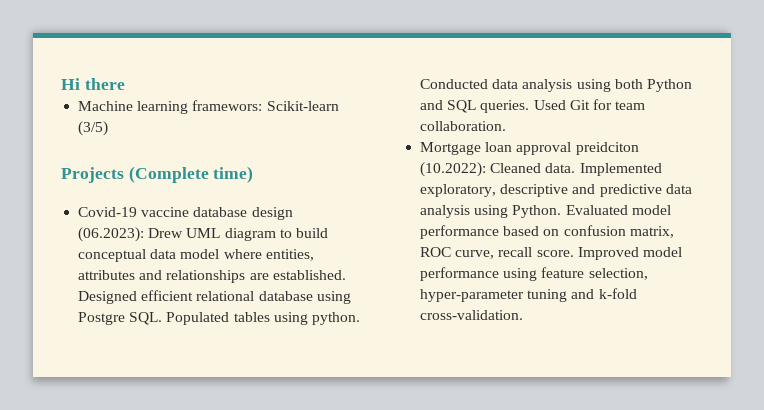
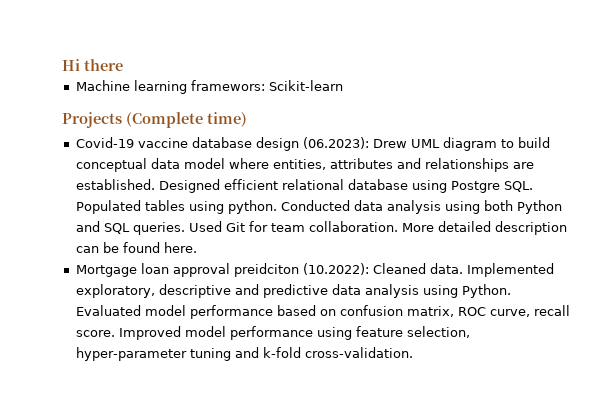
- Machine learning framewors: Scikit-learn (3/5)
+ Machine learning framewors: Scikit-learn
+ More detailed description can be found here.

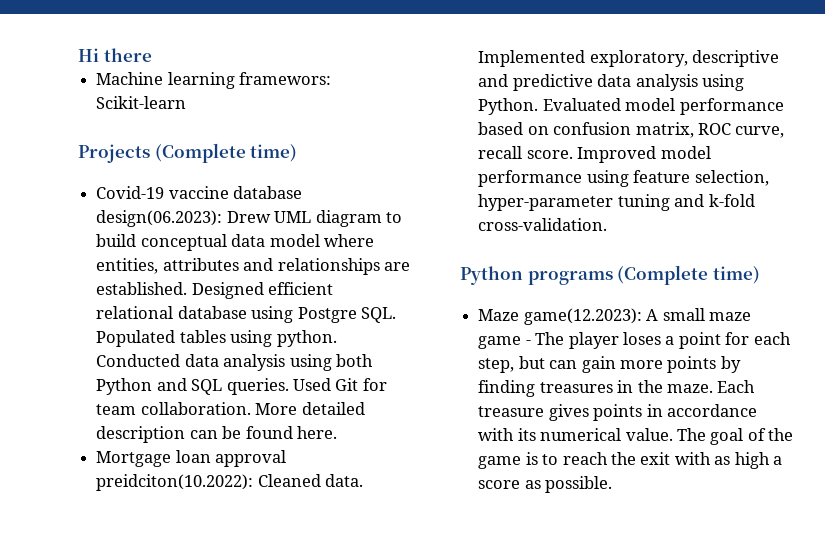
- Covid-19 vaccine database design (06.2023): Drew UML diagram to build conceptual data model where entities, attributes and relationships are established.
+ Covid-19 vaccine database design(06.2023): Drew UML diagram to build conceptual data model where entities, attributes and relationships are established.
- Mortgage loan approval preidciton (10.2022): Cleaned data.
+ Mortgage loan approval preidciton(10.2022): Cleaned data.
+ Python programs (Complete time)
+ Maze game(12.2023): A small maze game - The player loses a point for each step, but can gain more points by finding treasures in the maze. Each treasure gives points in accordance with its numerical value. The goal of the game is to reach the exit with as high a score as possible.

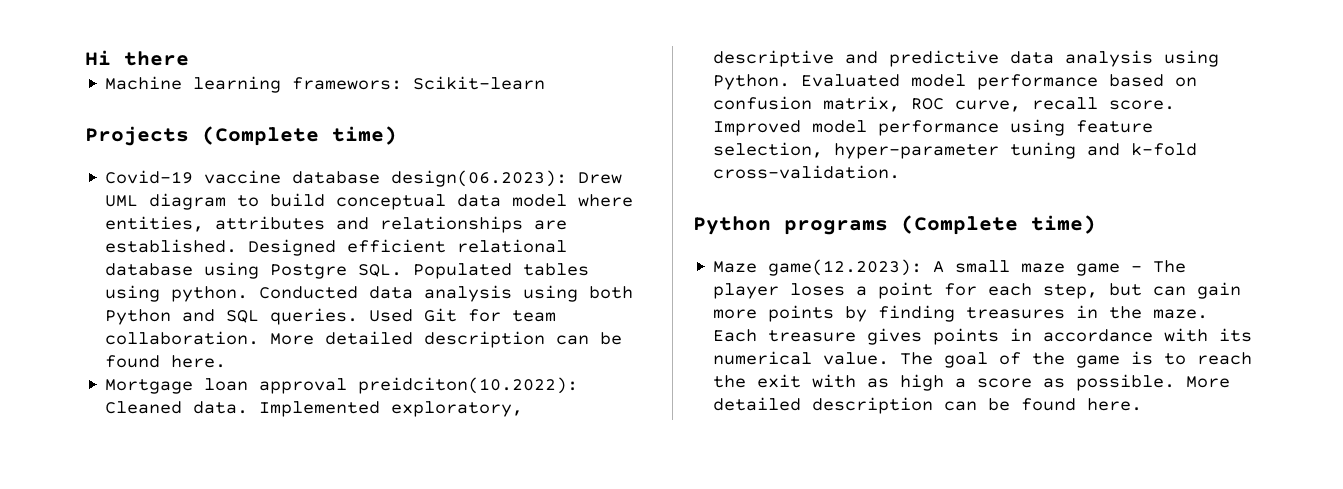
- The goal of the game is to reach the exit with as high a score as possible.
+ The goal of the game is to reach the exit with as high a score as possible. More detailed description can be found here.

